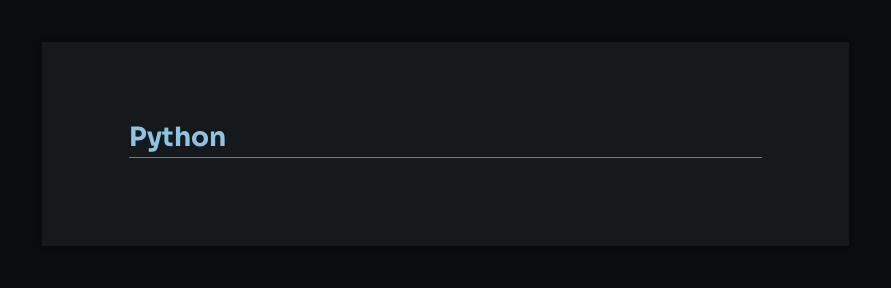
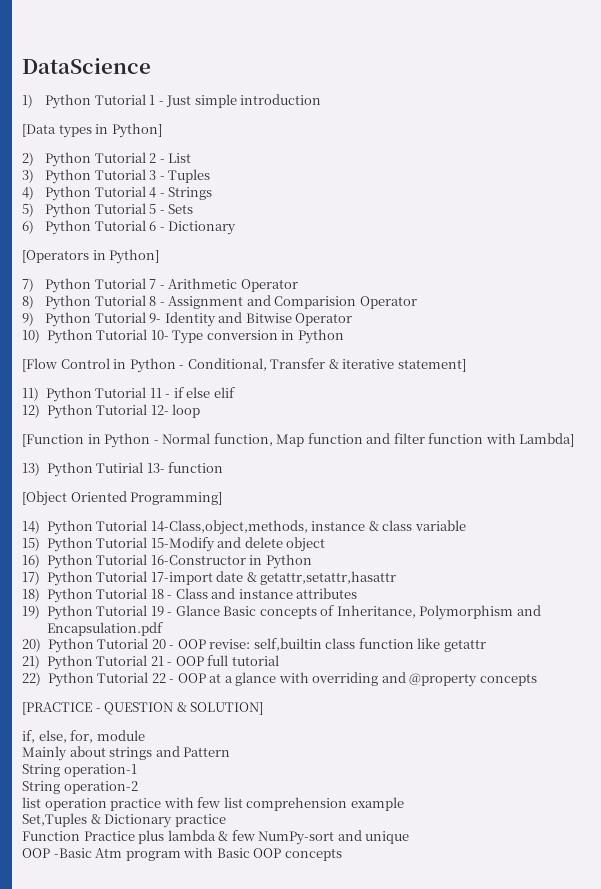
- Python
+ DataScience
+ 1) Python Tutorial 1 - Just simple introduction
+ [Data types in Python]
+ 2) Python Tutorial 2 - List
+ 3) Python Tutorial 3 - Tuples
+ 4) Python Tutorial 4 - Strings
+ 5) Python Tutorial 5 - Sets
+ 6) Python Tutorial 6 - Dictionary
+ [Operators in Python]
+ 7) Python Tutorial 7 - Arithmetic Operator
+ 8) Python Tutorial 8 - Assignment and Comparision Operator
+ 9) Python Tutorial 9- Identity and Bitwise Operator
+ 10) Python Tutorial 10- Type conversion in Python
+ [Flow Control in Python - Conditional, Transfer & iterative statement]
+ 11) Python Tutorial 11 - if else elif
+ 12) Python Tutorial 12- loop
+ [Function in Python - Normal function, Map function and filter function with Lambda]
+ 13) Python Tutirial 13- function
+ [Object Oriented Programming]
+ 14) Python Tutorial 14-Class,object,methods, instance & class variable
+ 15) Python Tutorial 15-Modify and delete object
+ 16) Python Tutorial 16-Constructor in Python
+ 17) Python Tutorial 17-import date & getattr,setattr,hasattr
+ 18) Python Tutorial 18 - Class and instance attributes
+ 19) Python Tutorial 19 - Glance Basic concepts of Inheritance, Polymorphism and Encapsulation.pdf
+ 20) Python Tutorial 20 - OOP revise: self,builtin class function like getattr
+ 21) Python Tutorial 21 - OOP full tutorial
+ 22) Python Tutorial 22 - OOP at a glance with overriding and @property concepts
+ [PRACTICE - QUESTION & SOLUTION]
+ if, else, for, module
+ Mainly about strings and Pattern
+ String operation-1
+ String operation-2
+ list operation practice with few list comprehension example
+ Set,Tuples & Dictionary practice
+ Function Practice plus lambda & few NumPy-sort and unique
+ OOP -Basic Atm program with Basic OOP concepts

